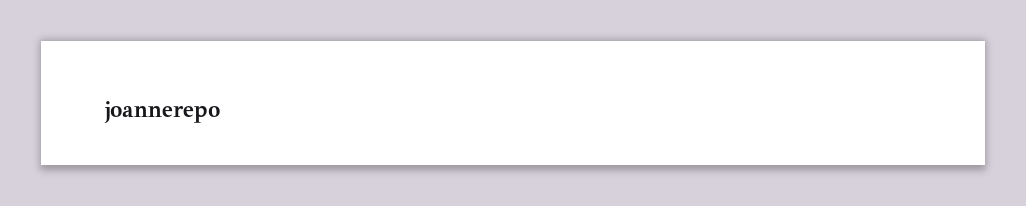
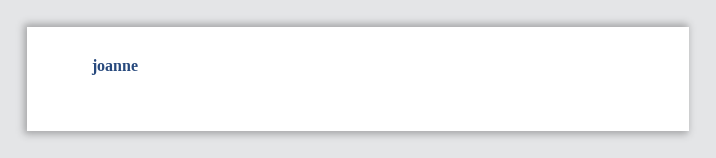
- joannerepo
+ joanne

